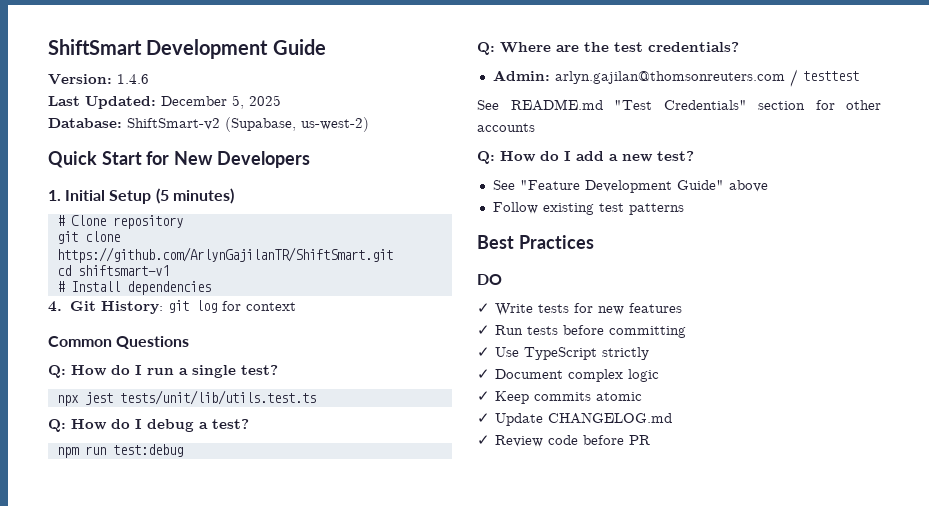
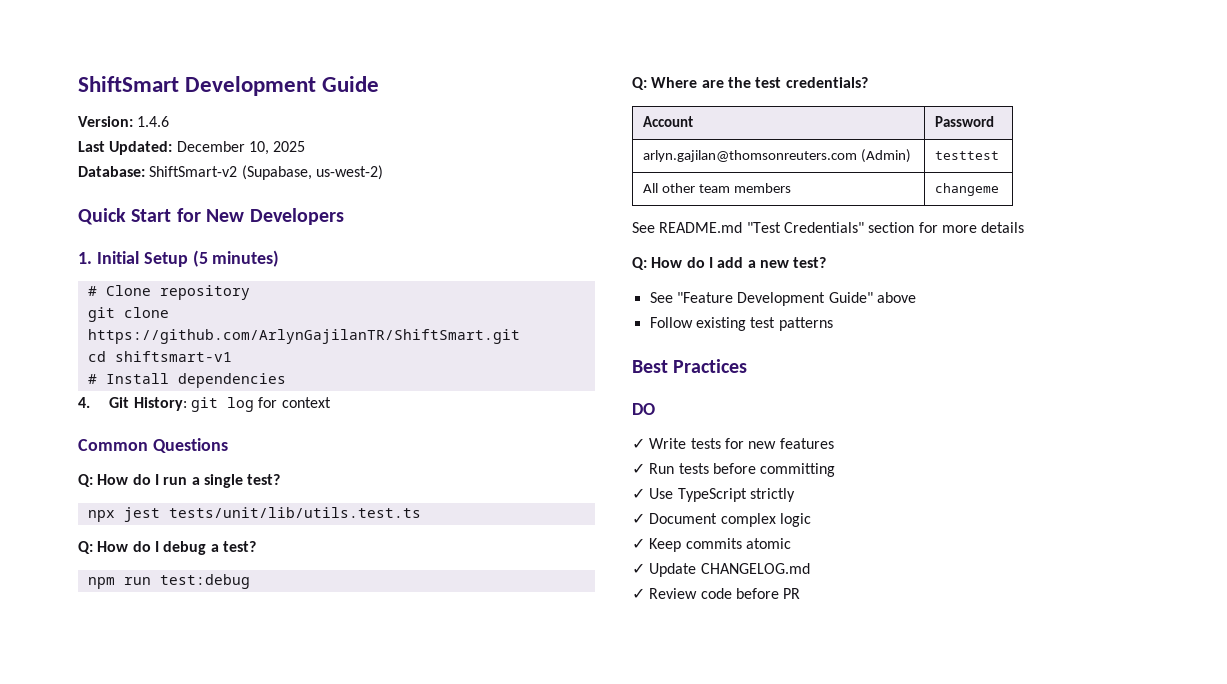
- Last Updated: December 5, 2025
+ Last Updated: December 10, 2025
- Admin: arlyn.gajilan@thomsonreuters.com / testtest
+ Account | Password
+ arlyn.gajilan@thomsonreuters.com (Admin) | testtest
+ All other team members | changeme
- See README.md "Test Credentials" section for other accounts
+ See README.md "Test Credentials" section for more details

